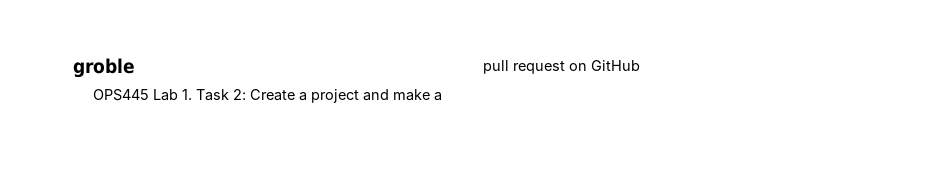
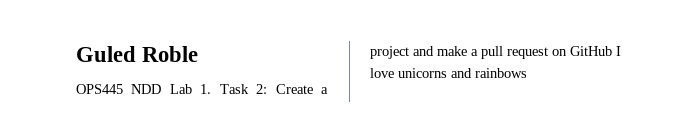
- groble
+ Guled Roble
- OPS445 Lab 1. Task 2: Create a project and make a pull request on GitHub
+ OPS445 NDD Lab 1. Task 2: Create a project and make a pull request on GitHub I love unicorns and rainbows

